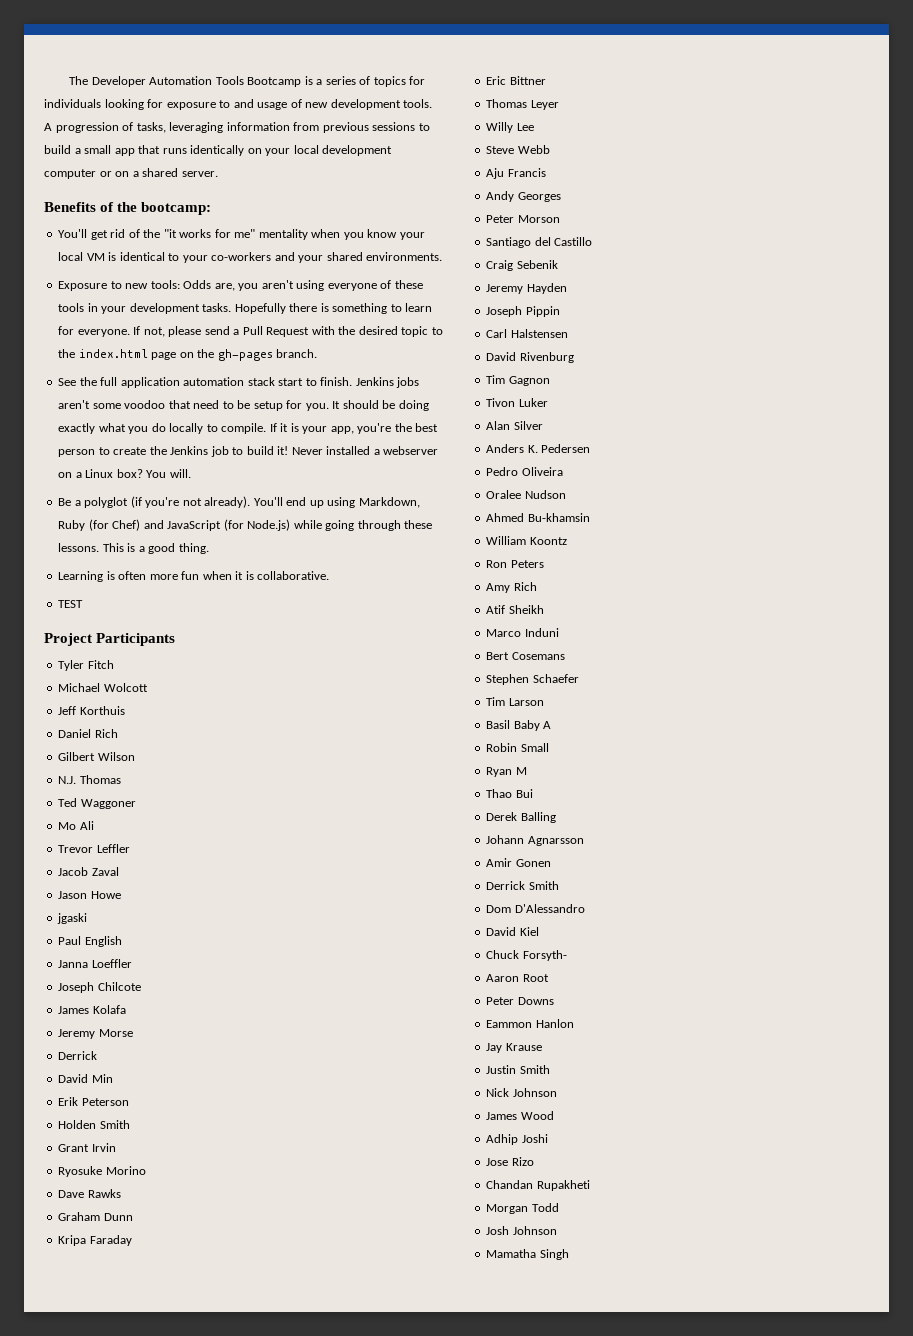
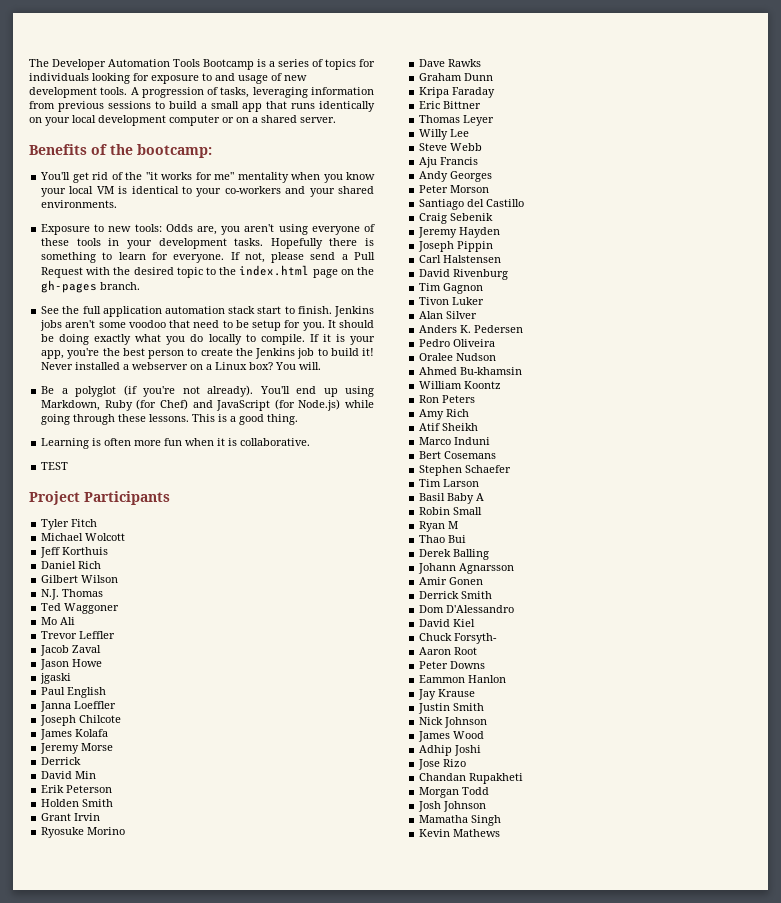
+ Kevin Mathews

